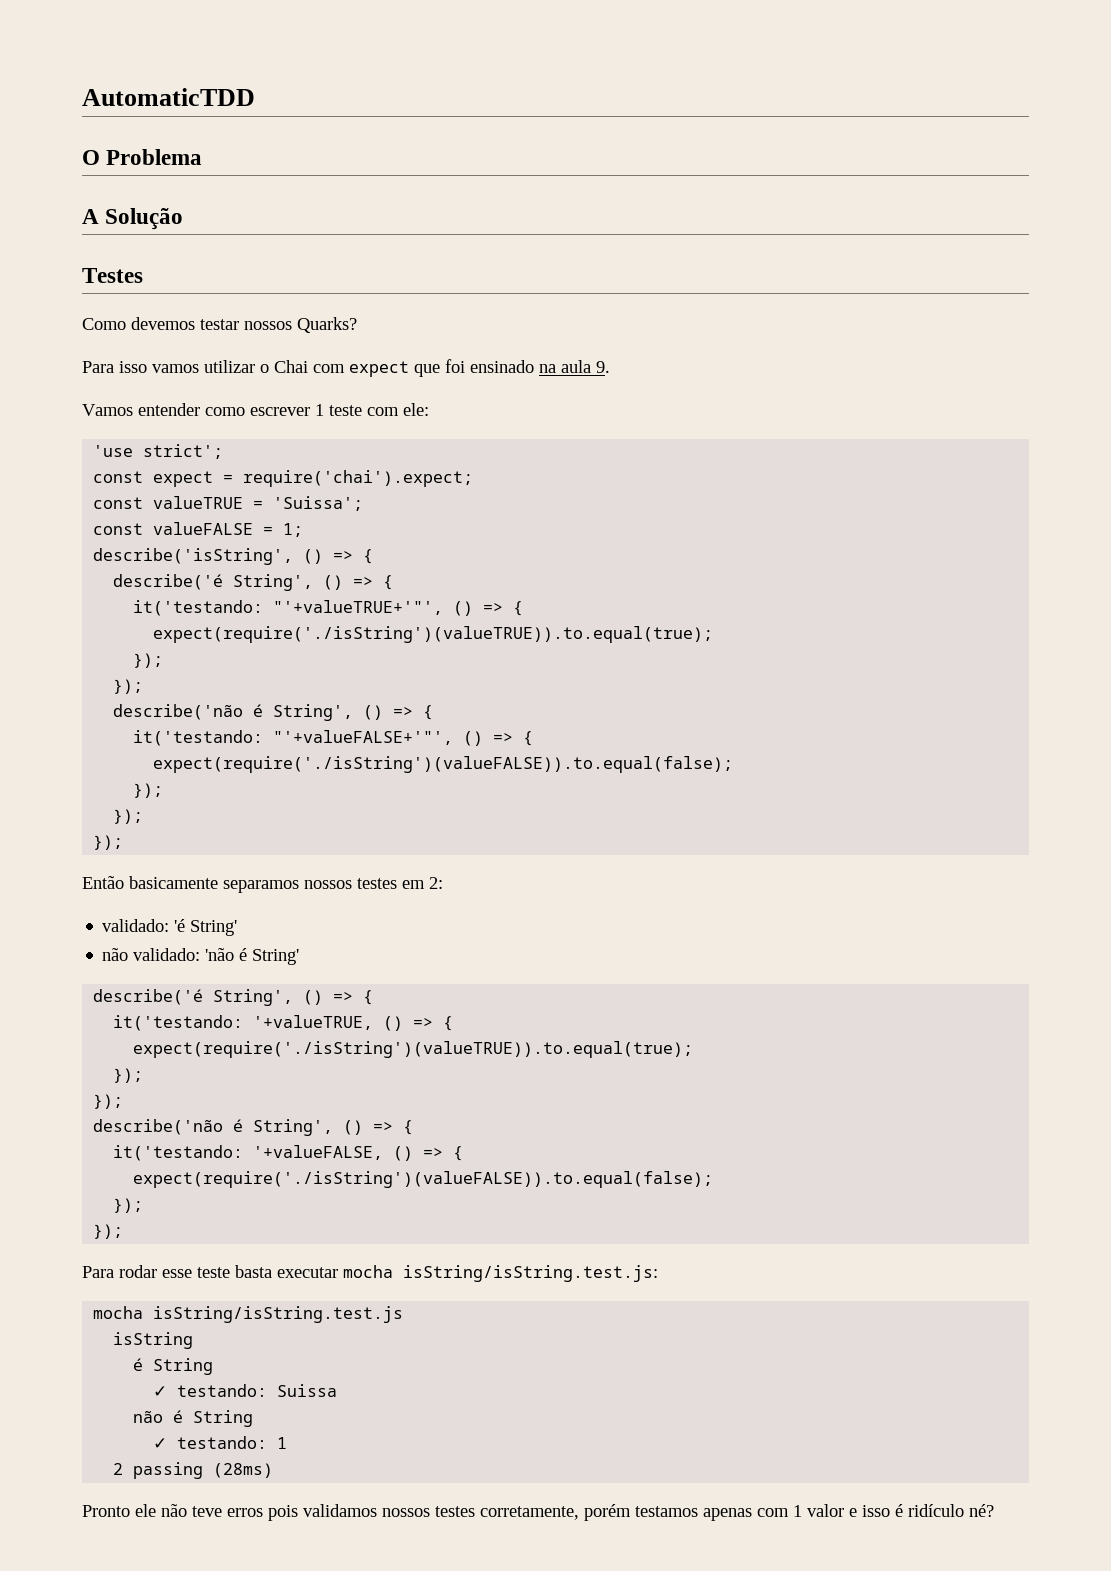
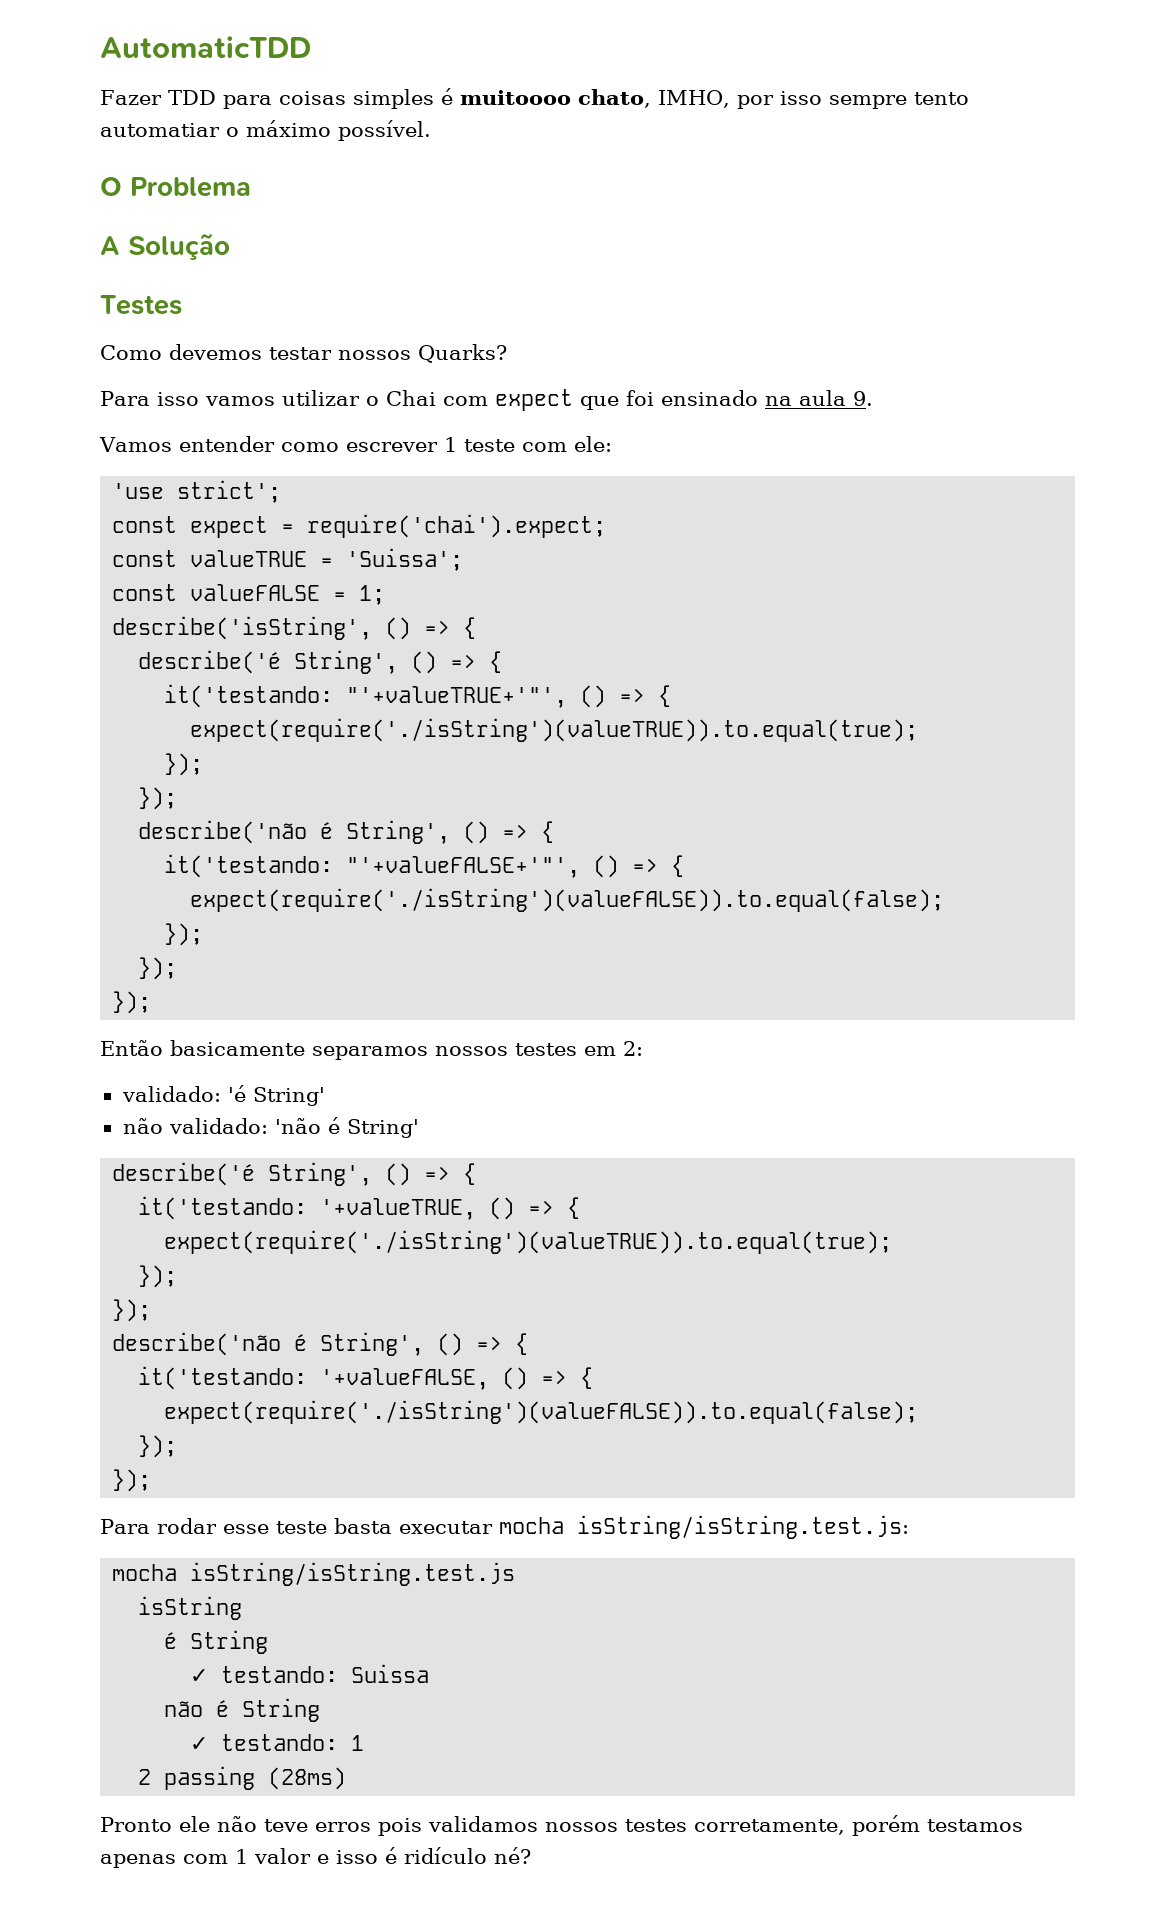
+ Fazer TDD para coisas simples é muitoooo chato, IMHO, por isso sempre tento automatiar o máximo possível.

